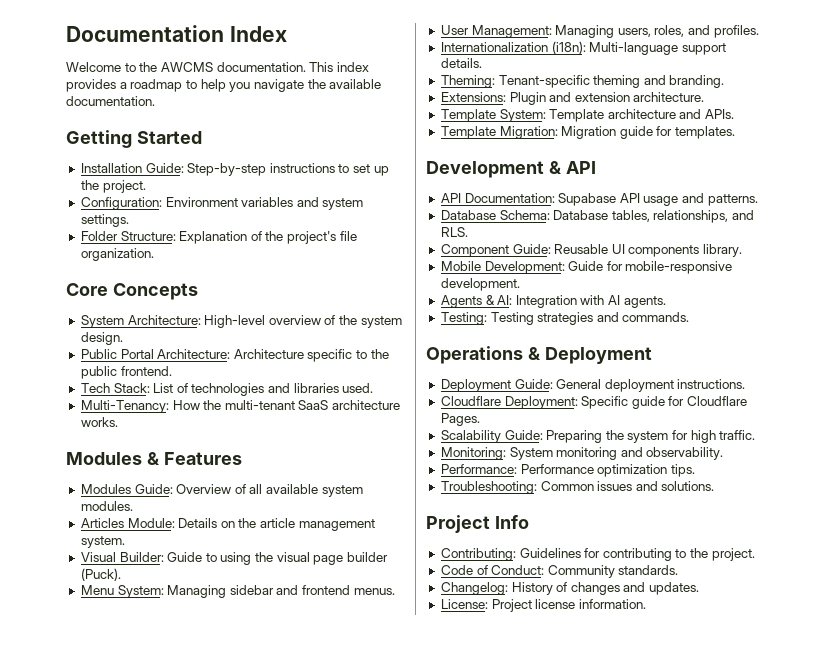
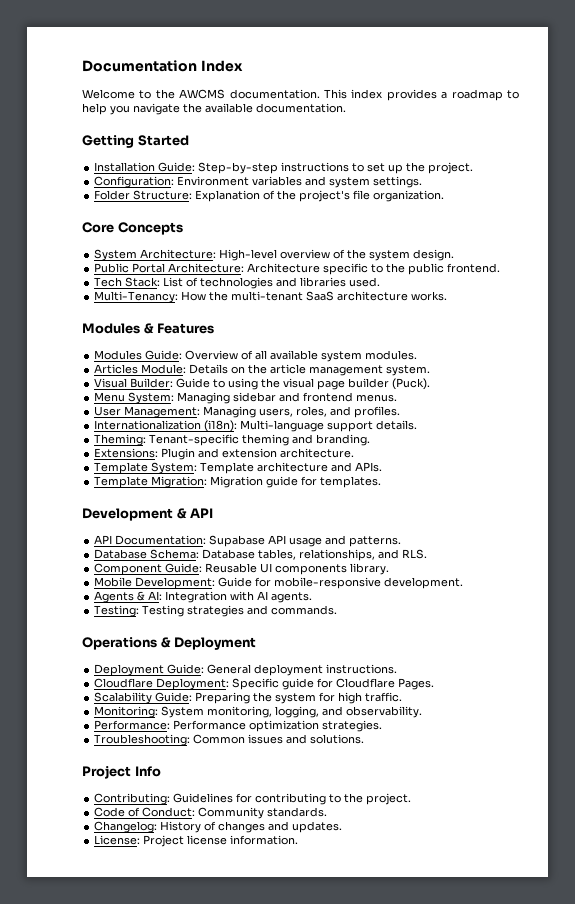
- Monitoring: System monitoring and observability.
+ Monitoring: System monitoring, logging, and observability.
- Performance: Performance optimization tips.
+ Performance: Performance optimization strategies.

